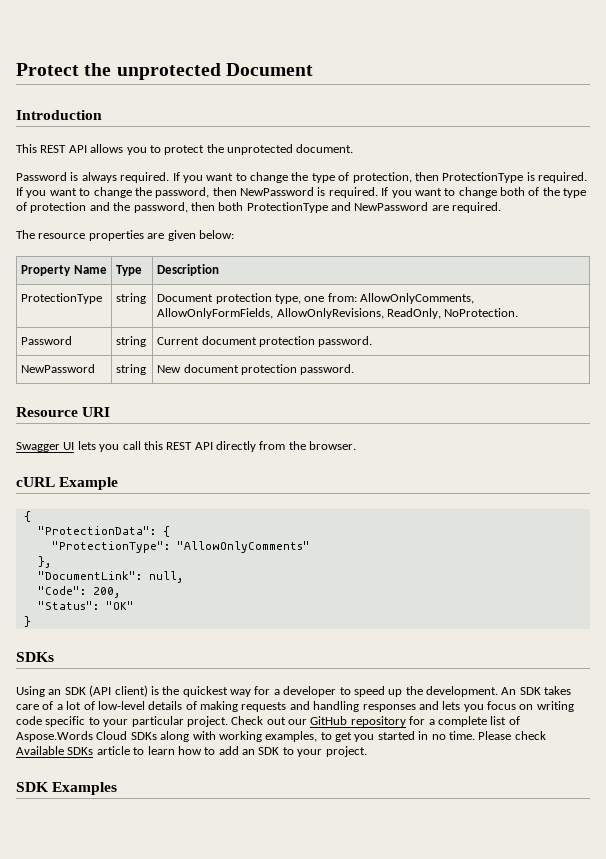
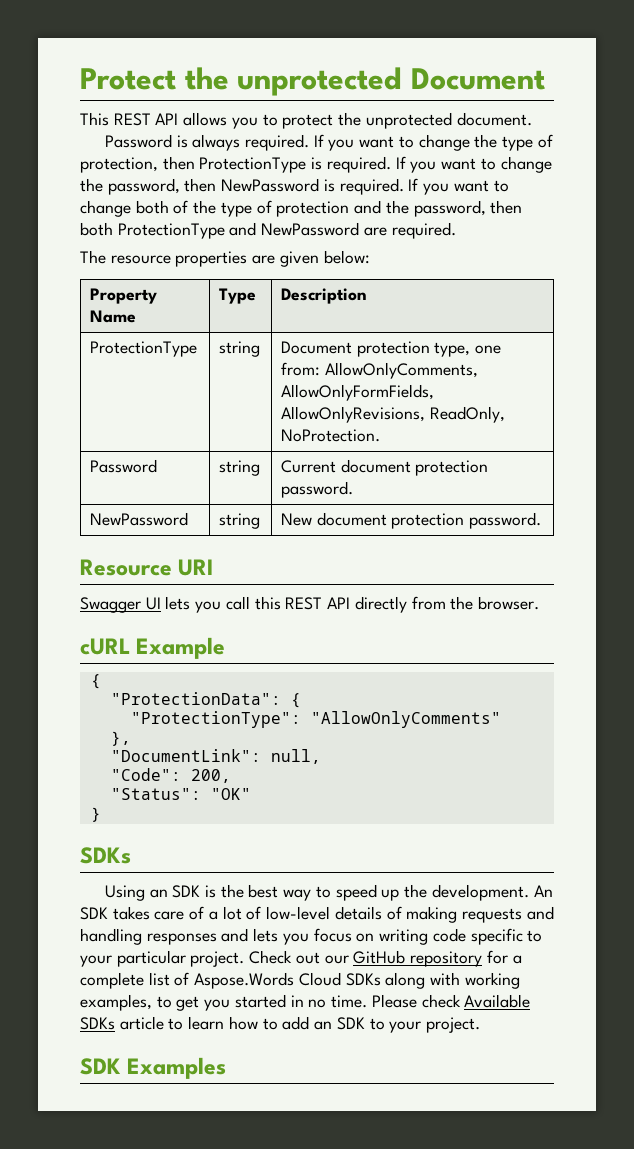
- Introduction
- Using an SDK (API client) is the quickest way for a developer to speed up the development.
+ Using an SDK is the best way to speed up the development.

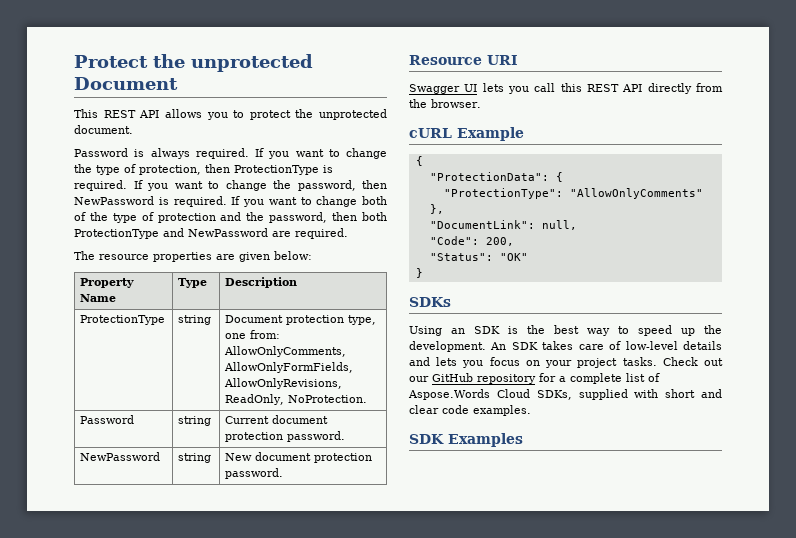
- An SDK takes care of a lot of low-level details of making requests and handling responses and lets you focus on writing code specific to your particular project.
+ An SDK takes care of low-level details and lets you focus on your project tasks.
- Check out our GitHub repository for a complete list of Aspose.Words Cloud SDKs along with working examples, to get you started in no time. Please check Available SDKs article to learn how to add an SDK to your project.
+ Check out our GitHub repository for a complete list of Aspose.Words Cloud SDKs, supplied with short and clear code examples.

